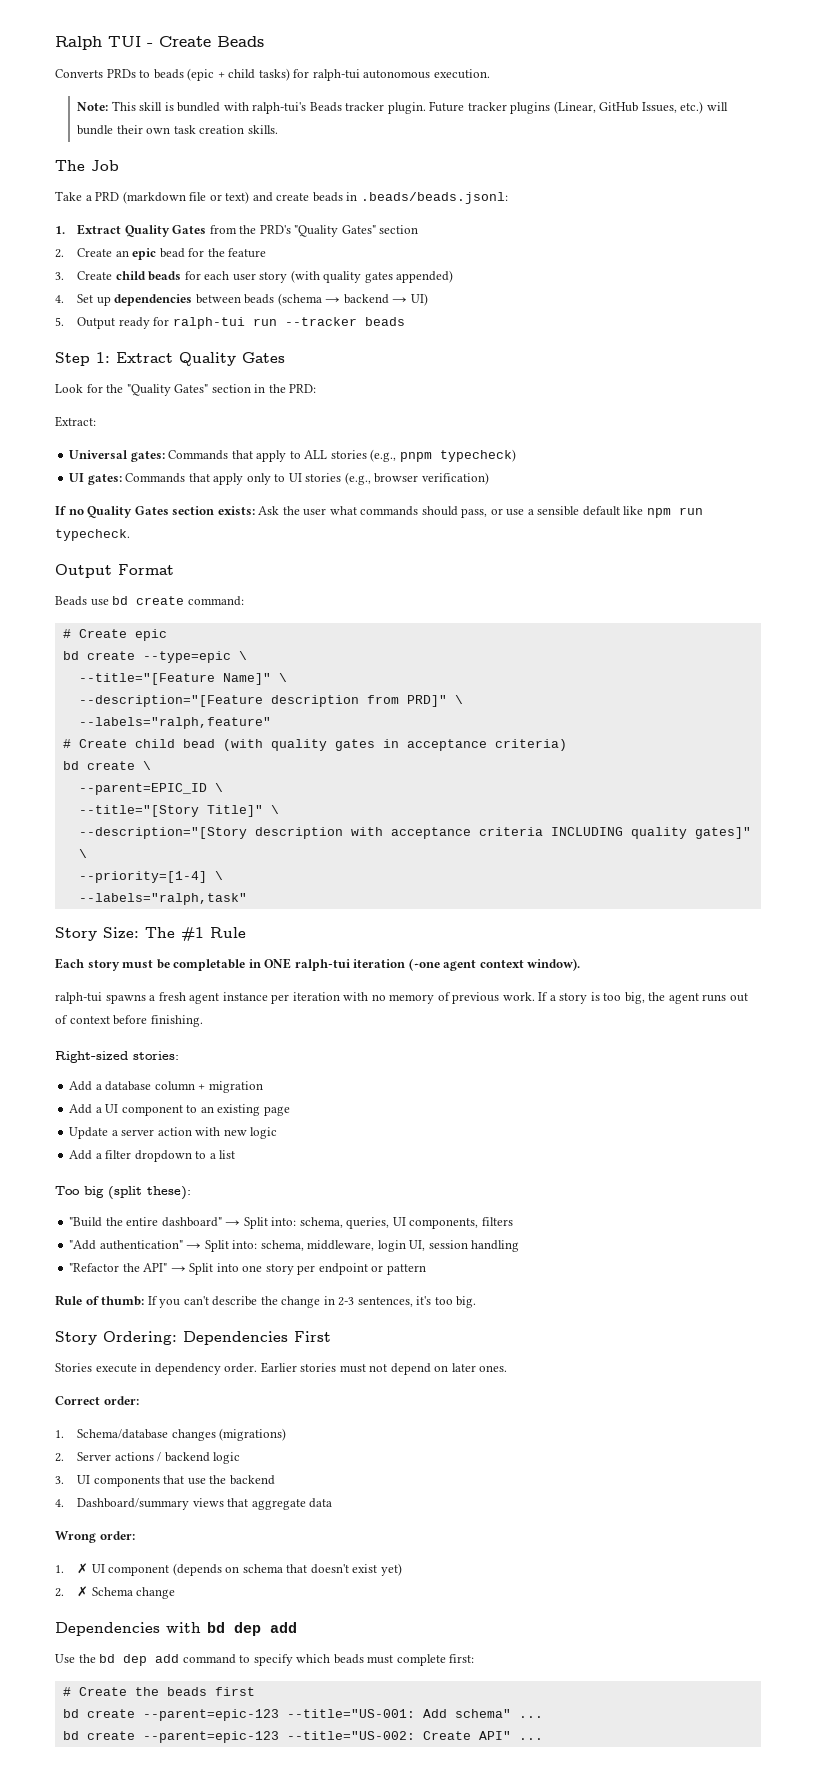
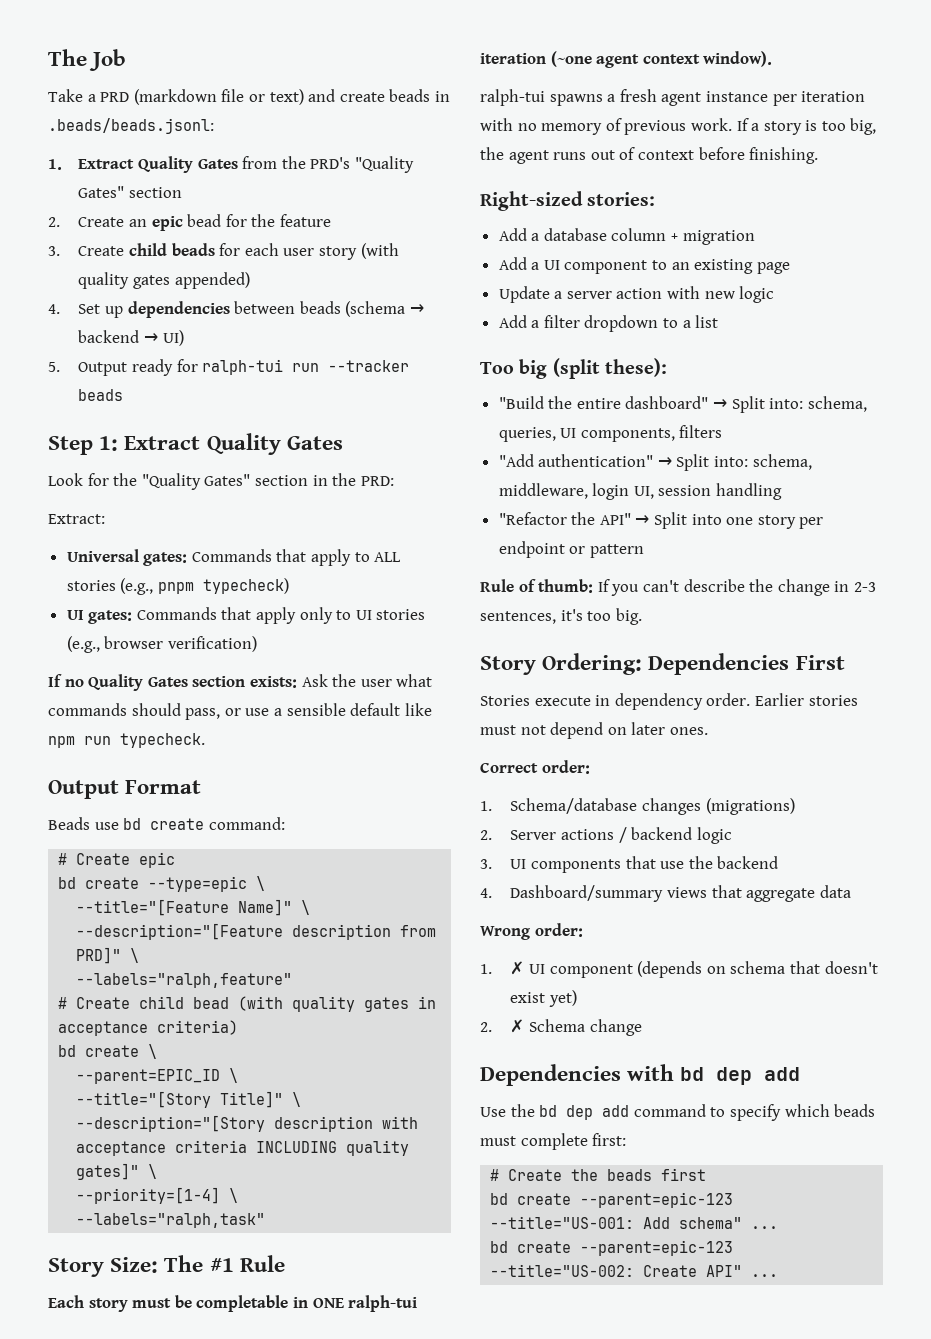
- Ralph TUI - Create Beads
- Converts PRDs to beads (epic + child tasks) for ralph-tui autonomous execution.
- Note: This skill is bundled with ralph-tui's Beads tracker plugin. Future tracker plugins (Linear, GitHub Issues, etc.) will bundle their own task creation skills.

